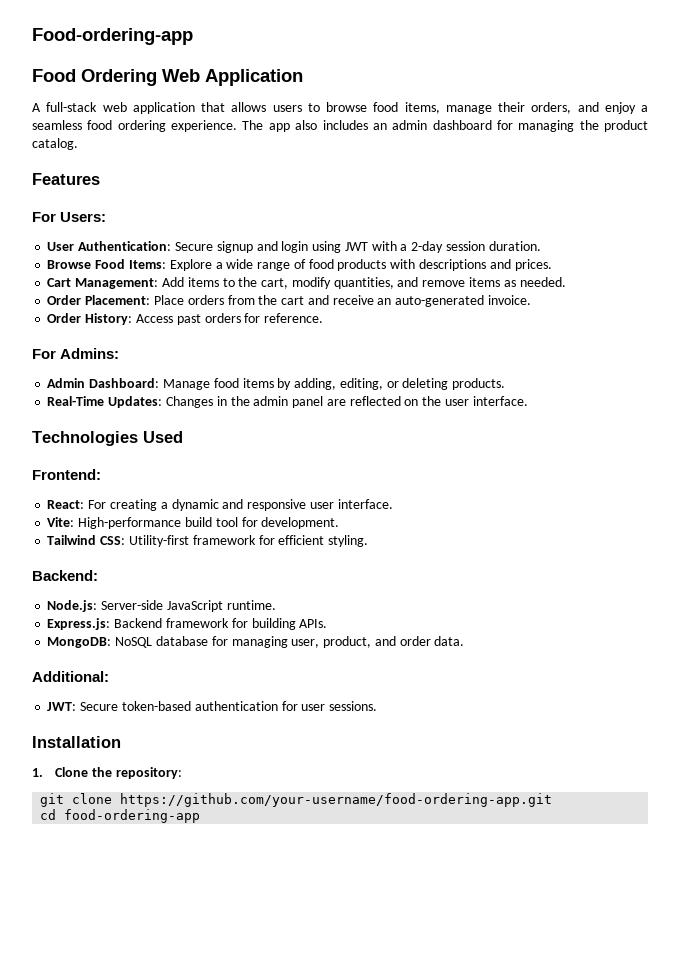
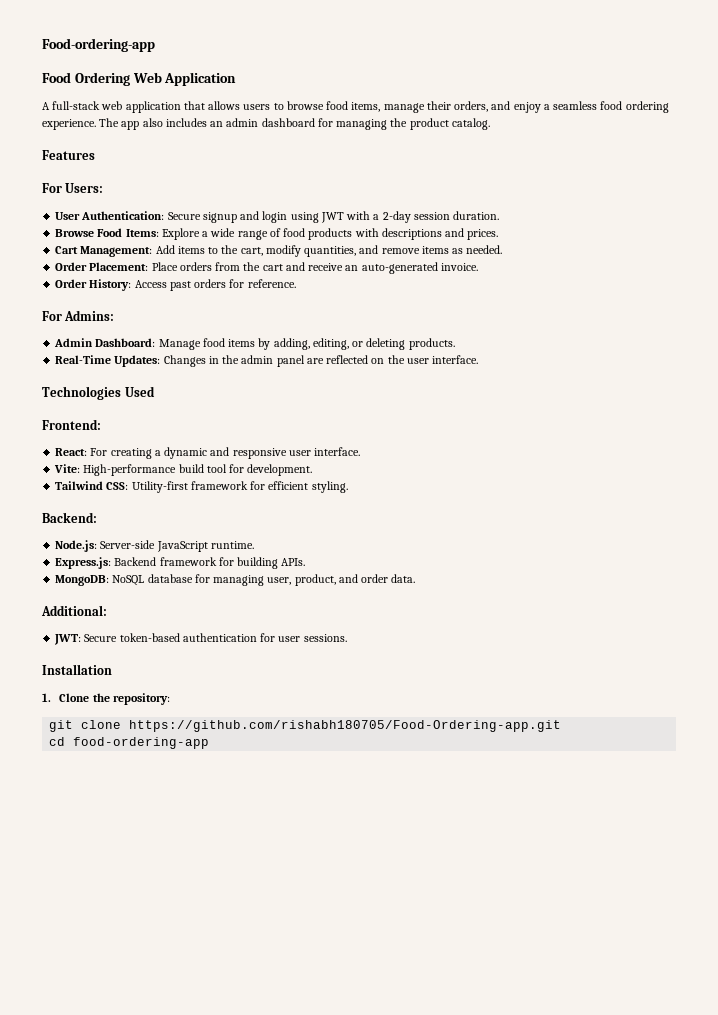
- git clone https://github.com/your-username/food-ordering-app.git
+ git clone https://github.com/rishabh180705/Food-Ordering-app.git

